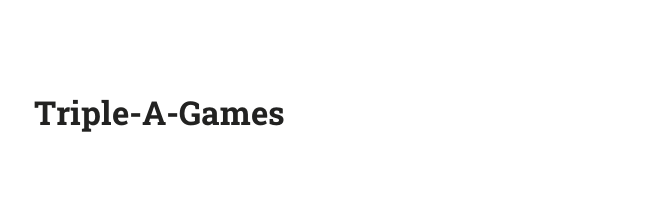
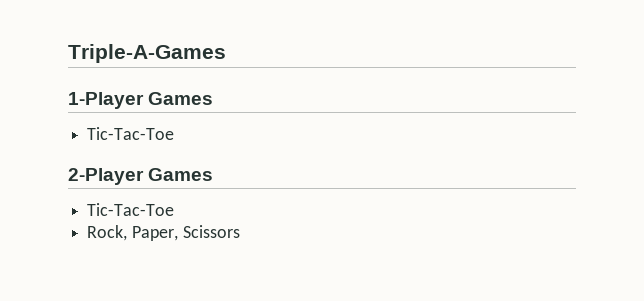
+ 1-Player Games
+ Tic-Tac-Toe
+ 2-Player Games
+ Tic-Tac-Toe
+ Rock, Paper, Scissors

